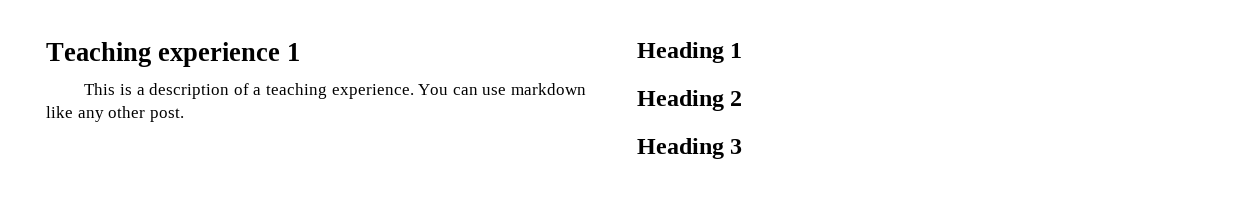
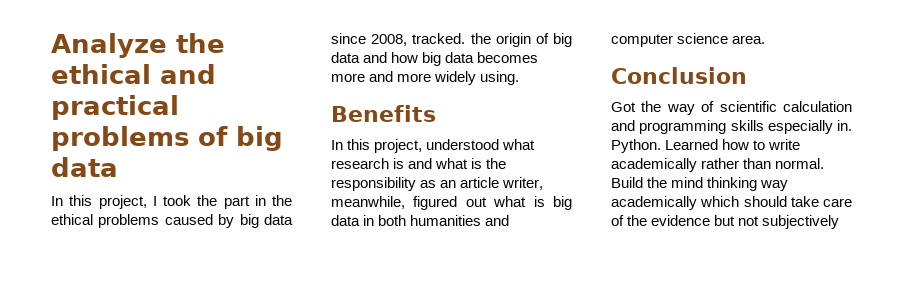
- Teaching experience 1
- This is a description of a teaching experience. You can use markdown like any other post.
- Heading 1
- Heading 2
- Heading 3
+ Analyze the ethical and practical problems of big data
+ In this project, I took the part in the ethical problems caused by big data since 2008, tracked. the origin of big data and how big data becomes more and more widely using.
+ Benefits
+ In this project, understood what research is and what is the responsibility as an article writer, meanwhile, figured out what is big data in both humanities and computer science area.
+ Conclusion
+ Got the way of scientific calculation and programming skills especially in. Python. Learned how to write academically rather than normal. Build the mind thinking way academically which should take care of the evidence but not subjectively

